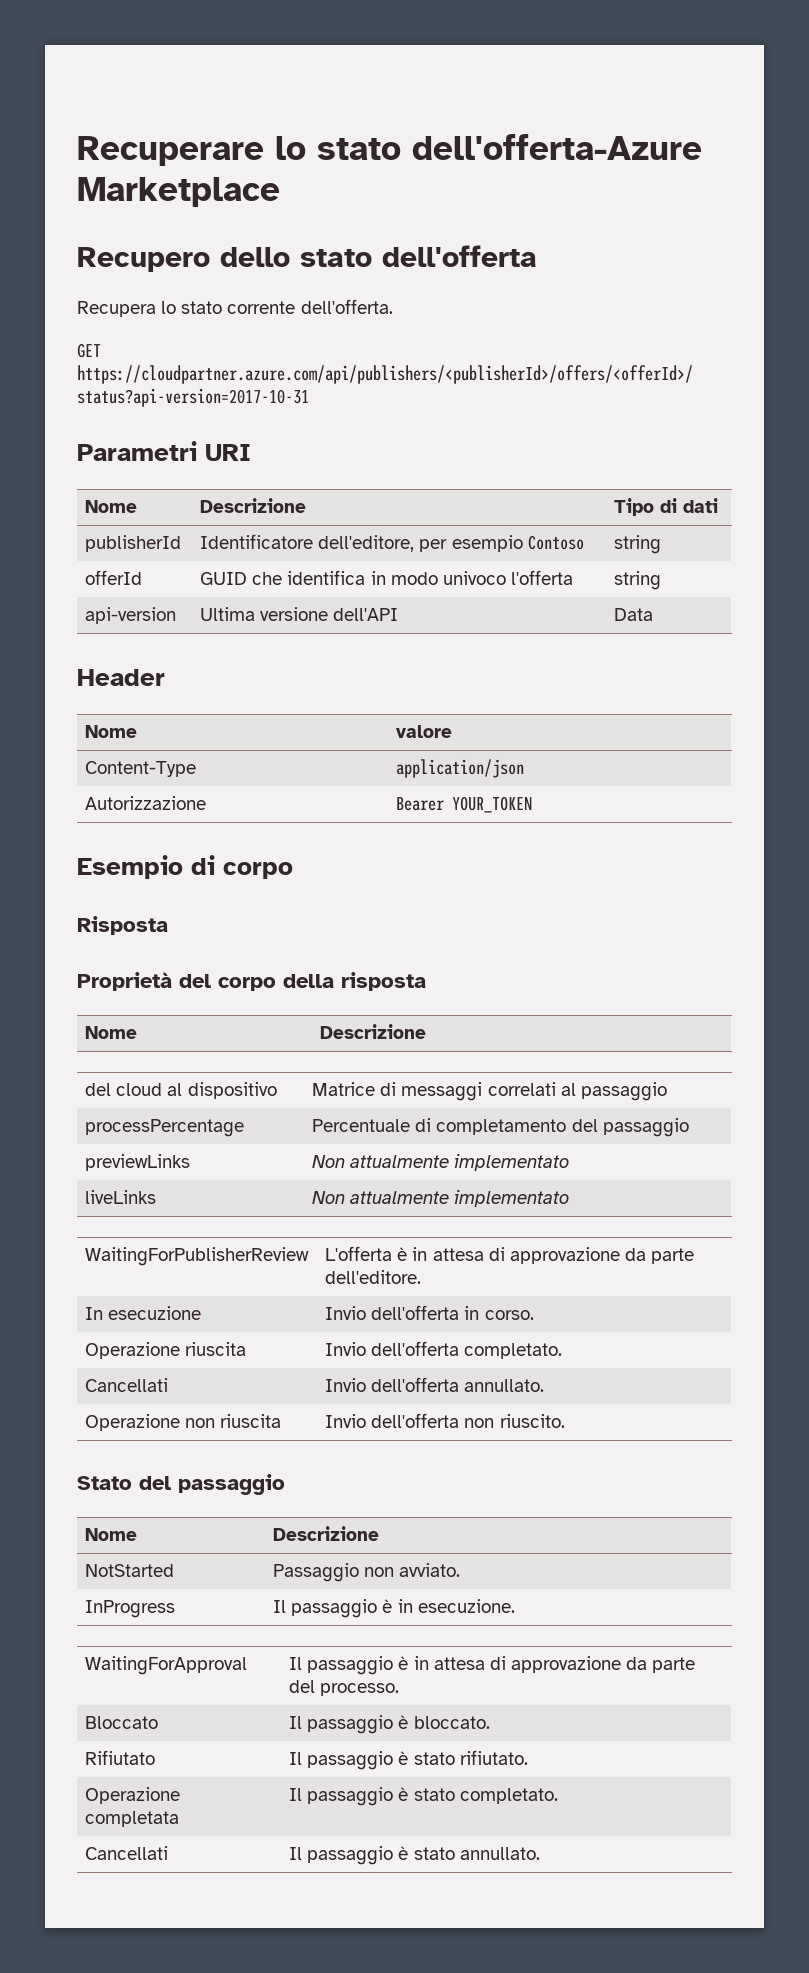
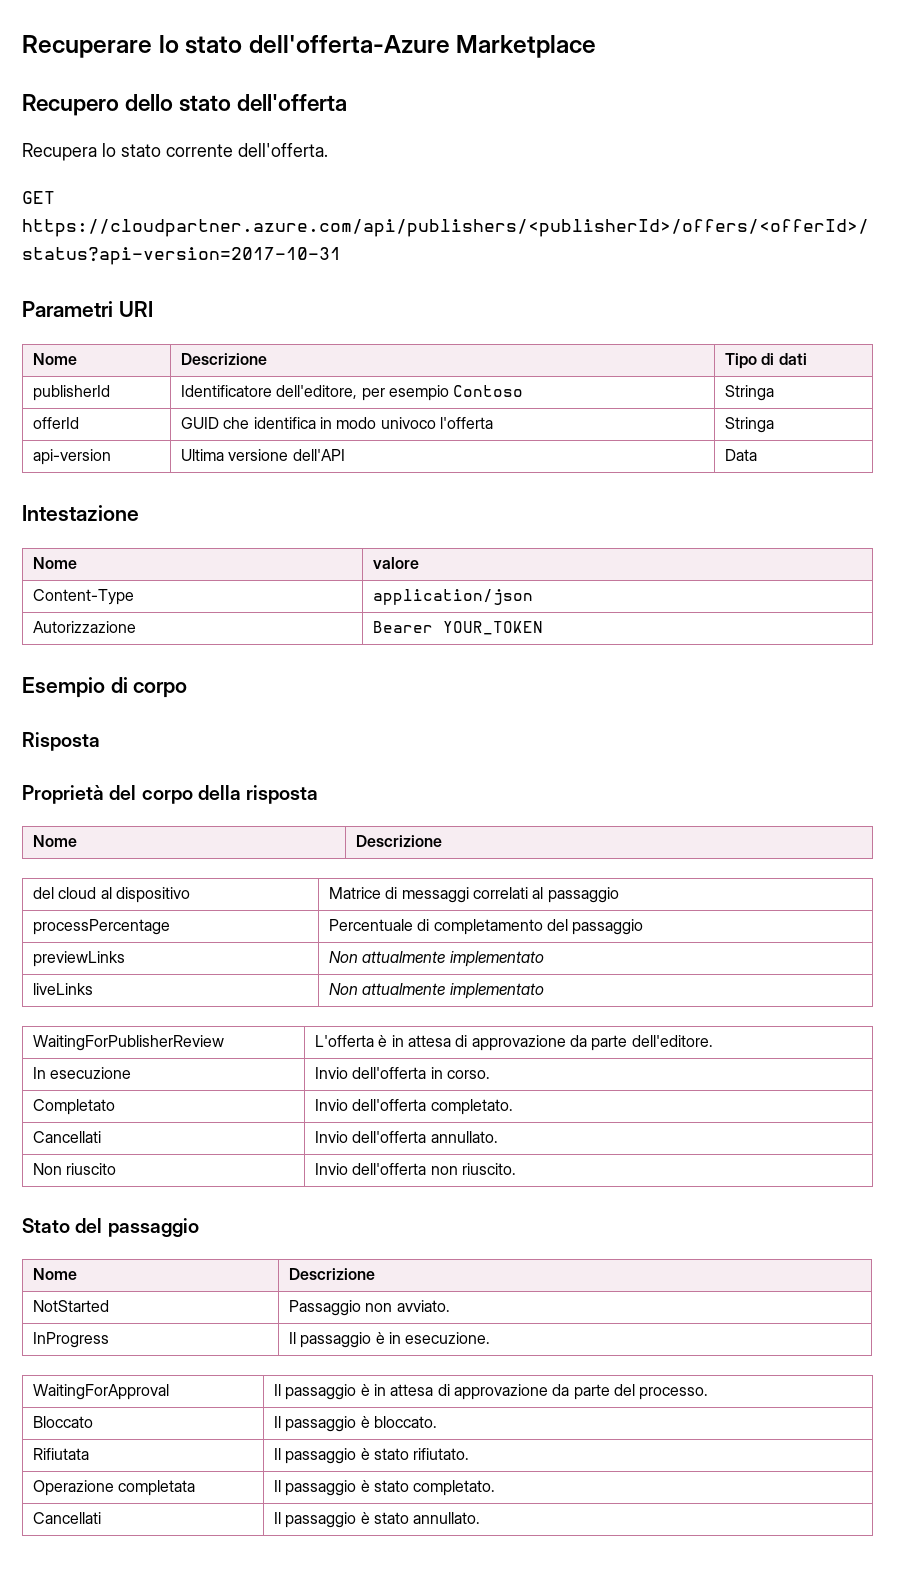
- publisherId | Identificatore dell'editore, per esempio Contoso | string
+ publisherId | Identificatore dell'editore, per esempio Contoso | Stringa
- offerId | GUID che identifica in modo univoco l'offerta | string
+ offerId | GUID che identifica in modo univoco l'offerta | Stringa
- Header
+ Intestazione
- Operazione riuscita | Invio dell'offerta completato.
+ Completato | Invio dell'offerta completato.
- Operazione non riuscita | Invio dell'offerta non riuscito.
+ Non riuscito | Invio dell'offerta non riuscito.
- Rifiutato | Il passaggio è stato rifiutato.
+ Rifiutata | Il passaggio è stato rifiutato.

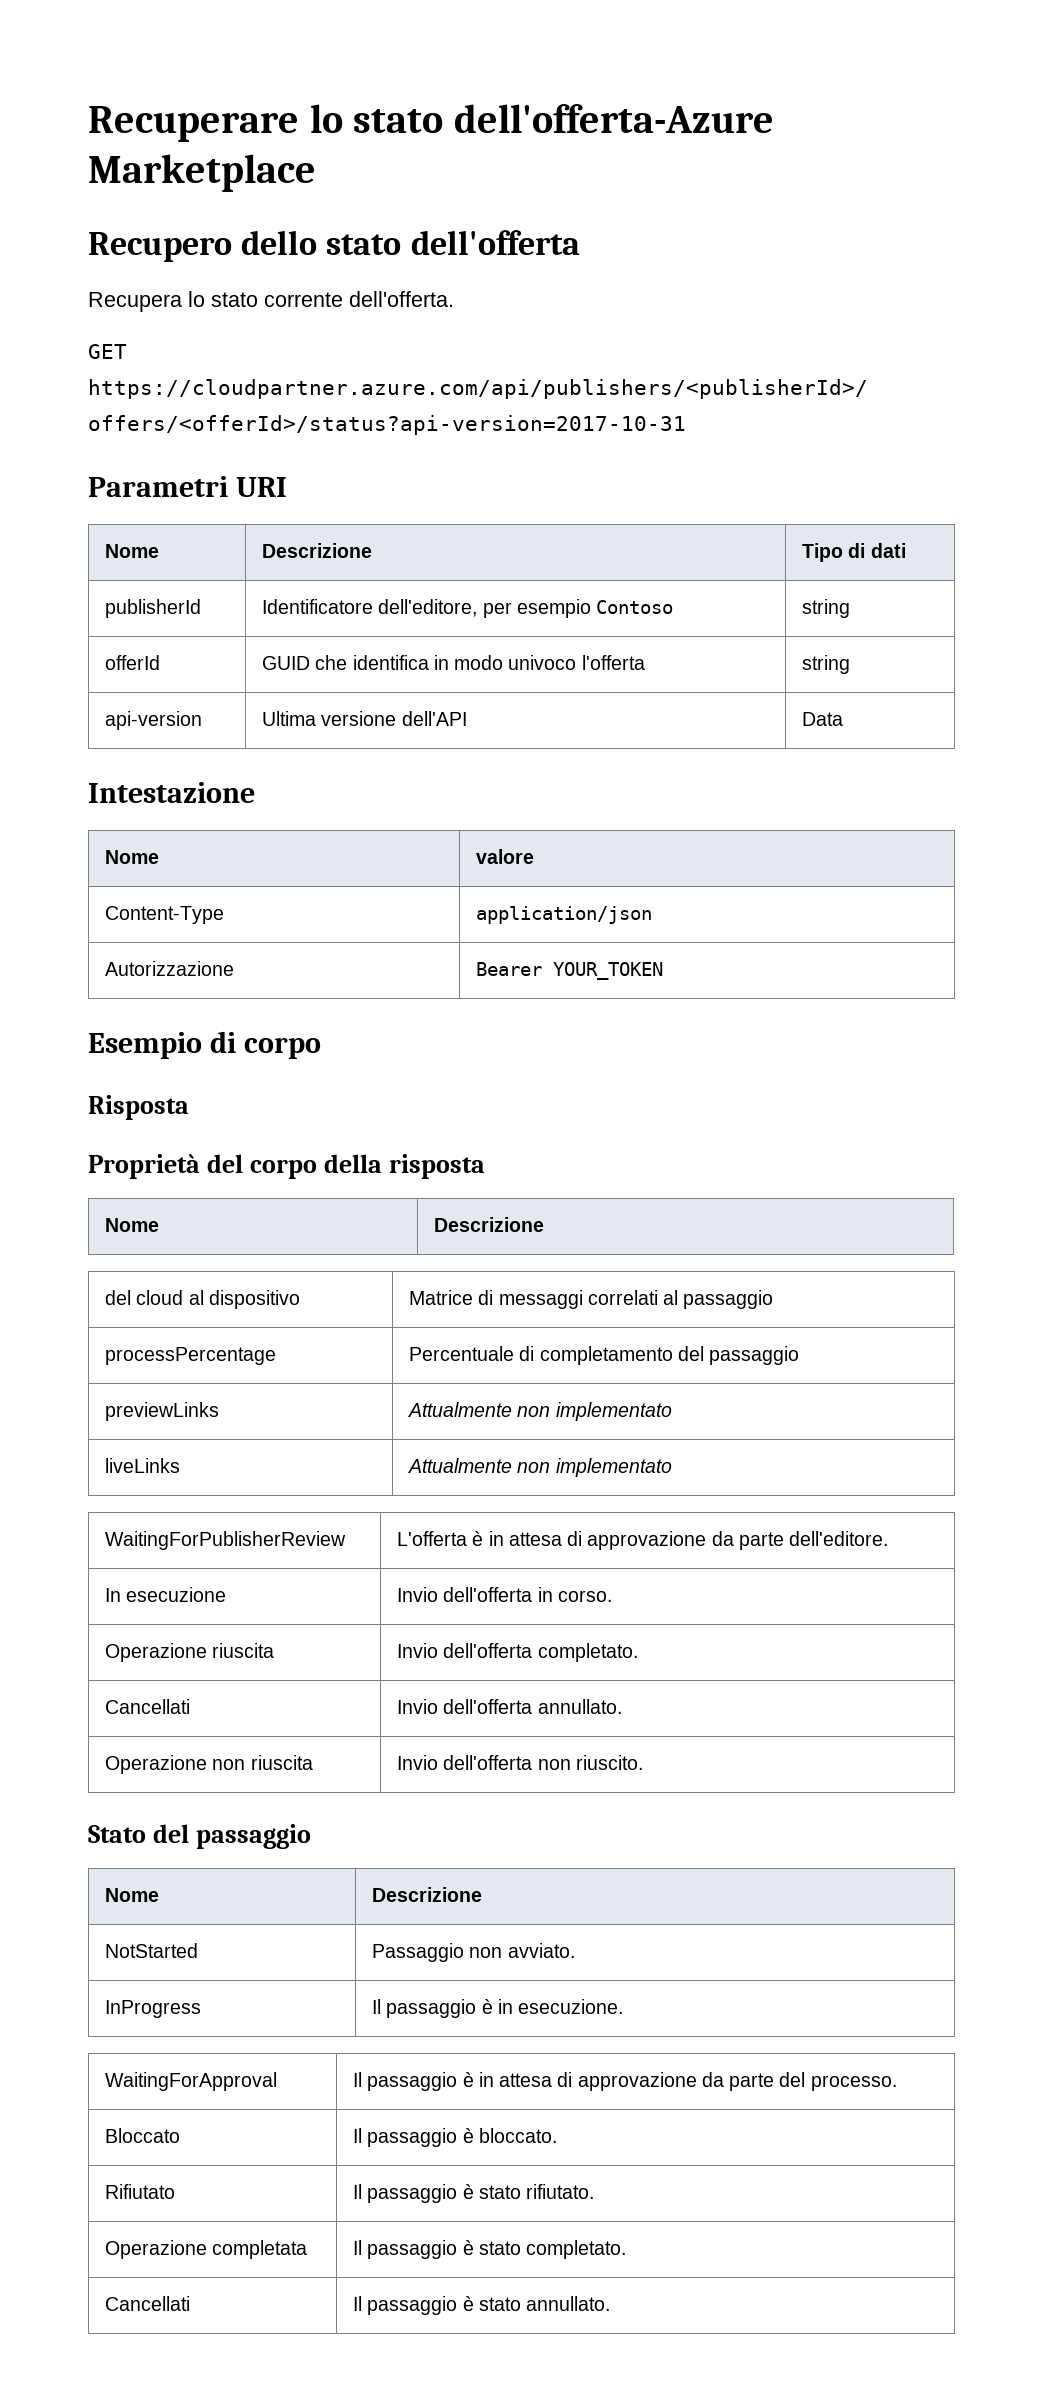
- publisherId | Identificatore dell'editore, per esempio Contoso | Stringa
+ publisherId | Identificatore dell'editore, per esempio Contoso | string
- offerId | GUID che identifica in modo univoco l'offerta | Stringa
+ offerId | GUID che identifica in modo univoco l'offerta | string
- previewLinks | Non attualmente implementato
+ previewLinks | Attualmente non implementato
- liveLinks | Non attualmente implementato
+ liveLinks | Attualmente non implementato
- Completato | Invio dell'offerta completato.
+ Operazione riuscita | Invio dell'offerta completato.
- Non riuscito | Invio dell'offerta non riuscito.
+ Operazione non riuscita | Invio dell'offerta non riuscito.
- Rifiutata | Il passaggio è stato rifiutato.
+ Rifiutato | Il passaggio è stato rifiutato.

